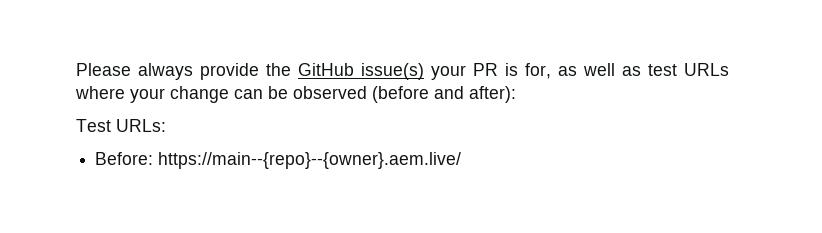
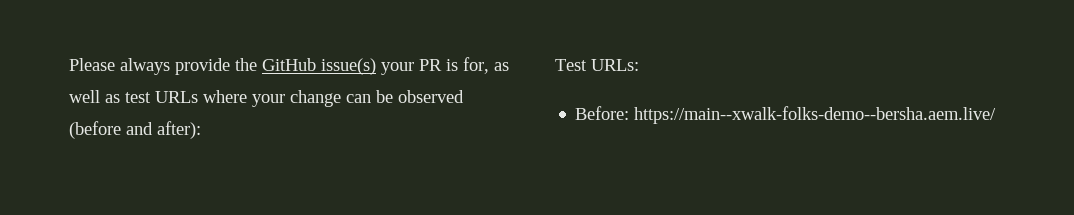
- Before: https://main--{repo}--{owner}.aem.live/
+ Before: https://main--xwalk-folks-demo--bersha.aem.live/

